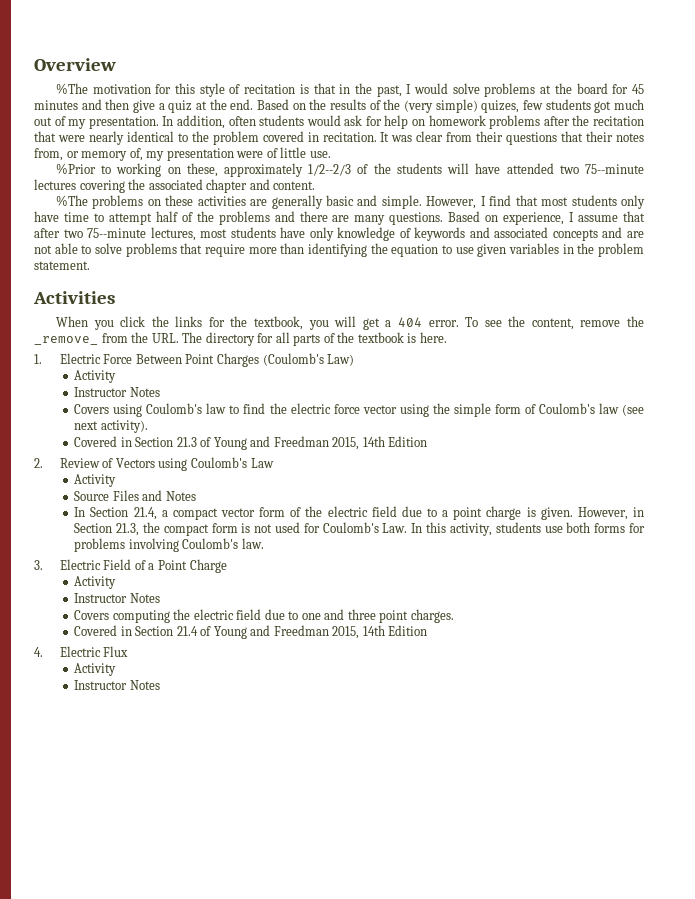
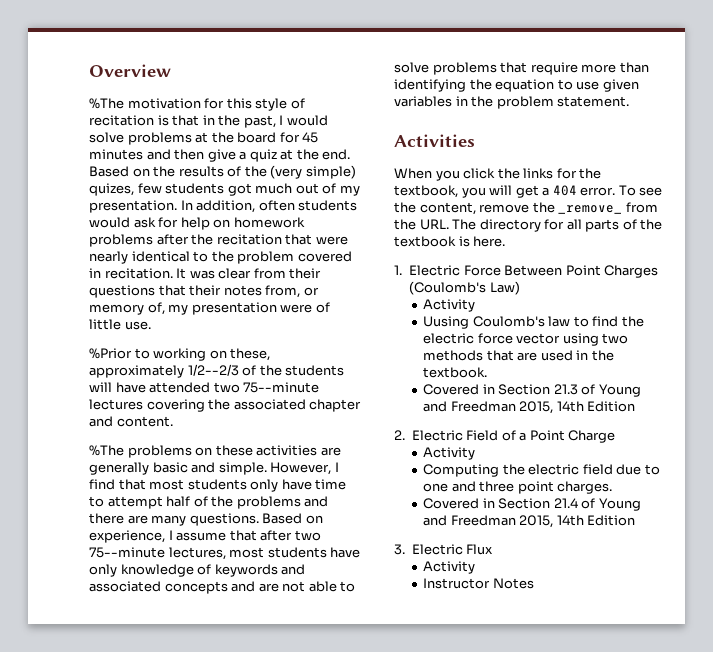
  1. Electric Force Between Point Charges (Coulomb's Law)
  Activity
- Instructor Notes
- Covers using Coulomb's law to find the electric force vector using the simple form of Coulomb's law (see next activity).
+ Uusing Coulomb's law to find the electric force vector using two methods that are used in the textbook.
- 2. Review of Vectors using Coulomb's Law
+ 2. Electric Field of a Point Charge
  Activity
- Source Files and Notes
- In Section 21.4, a compact vector form of the electric field due to a point charge is given. However, in Section 21.3, the compact form is not used for Coulomb's Law. In this activity, students use both forms for problems involving Coulomb's law.
- 3. Electric Field of a Point Charge
- Activity
- Instructor Notes
- Covers computing the electric field due to one and three point charges.
+ Computing the electric field due to one and three point charges.
- 4. Electric Flux
+ 3. Electric Flux

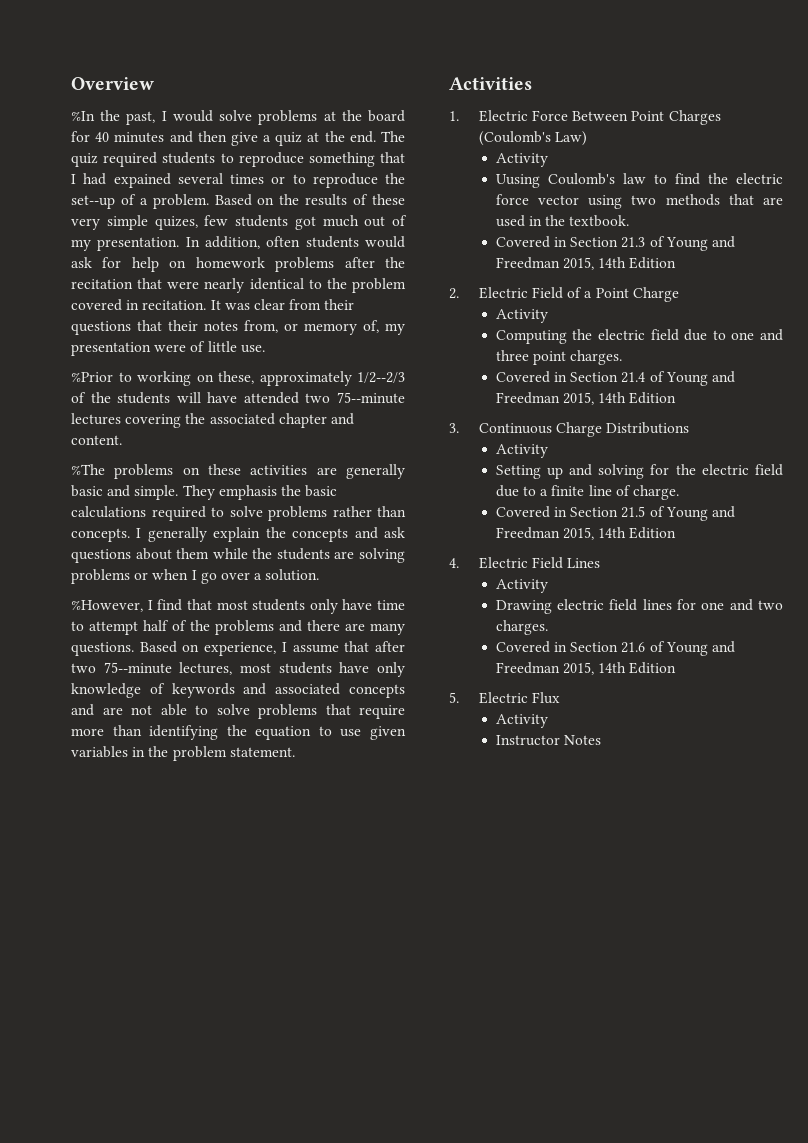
- %The motivation for this style of recitation is that in the past, I would solve problems at the board for 45 minutes and then give a quiz at the end.
+ %In the past, I would solve problems at the board for 40 minutes and then give a quiz at the end.
+ The quiz required students to reproduce something that I had expained several times or to reproduce the set--up of a problem.
- Based on the results of the (very simple) quizes, few students got much out of my presentation.
+ Based on the results of these very simple quizes, few students got much out of my presentation.
- However, I find that most students only have time to attempt half of the problems and there are many questions.
+ They emphasis the basic calculations required to solve problems rather than concepts. I generally explain the concepts and ask questions about them while the students are solving problems or when I go over a solution.
+ %However, I find that most students only have time to attempt half of the problems and there are many questions.
- When you click the links for the textbook, you will get a 404 error. To see the content, remove the _remove_ from the URL. The directory for all parts of the textbook is here.
- 3. Electric Flux
+ 3. Continuous Charge Distributions
+ Activity
+ Setting up and solving for the electric field due to a finite line of charge.
+ Covered in Section 21.5 of Young and Freedman 2015, 14th Edition
+ 4. Electric Field Lines
+ Activity
+ Drawing electric field lines for one and two charges.
+ Covered in Section 21.6 of Young and Freedman 2015, 14th Edition
+ 5. Electric Flux

